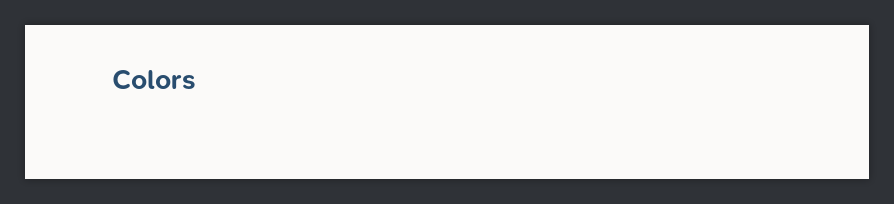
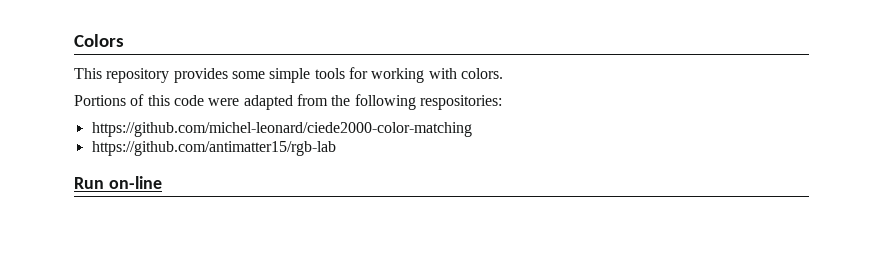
+ This repository provides some simple tools for working with colors.
+ Portions of this code were adapted from the following respositories:
+ https://github.com/michel-leonard/ciede2000-color-matching
+ https://github.com/antimatter15/rgb-lab
+ Run on-line

